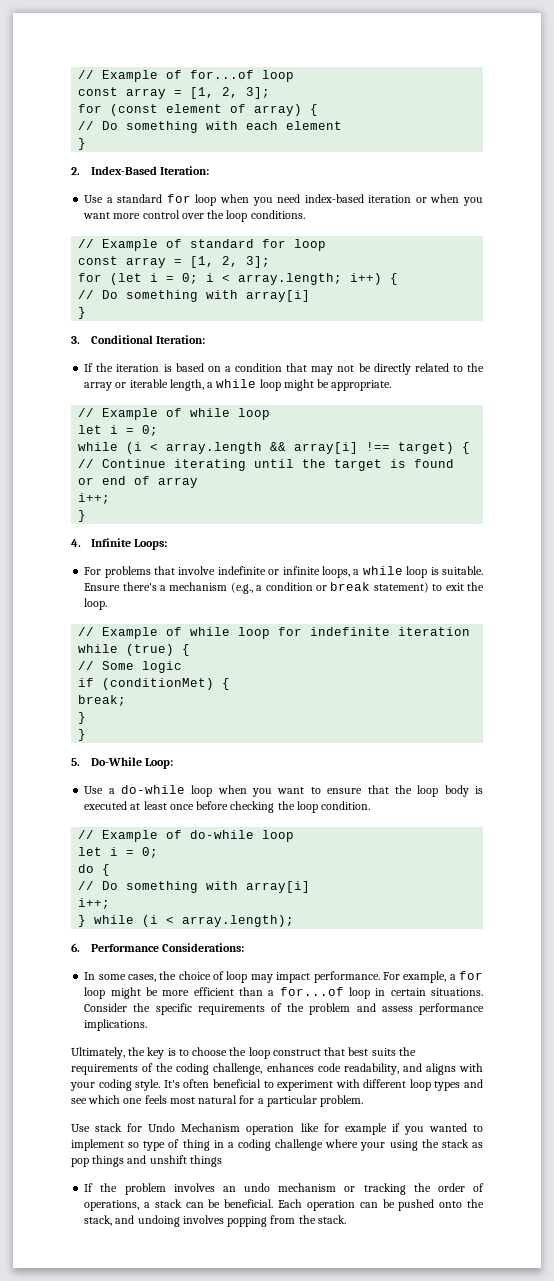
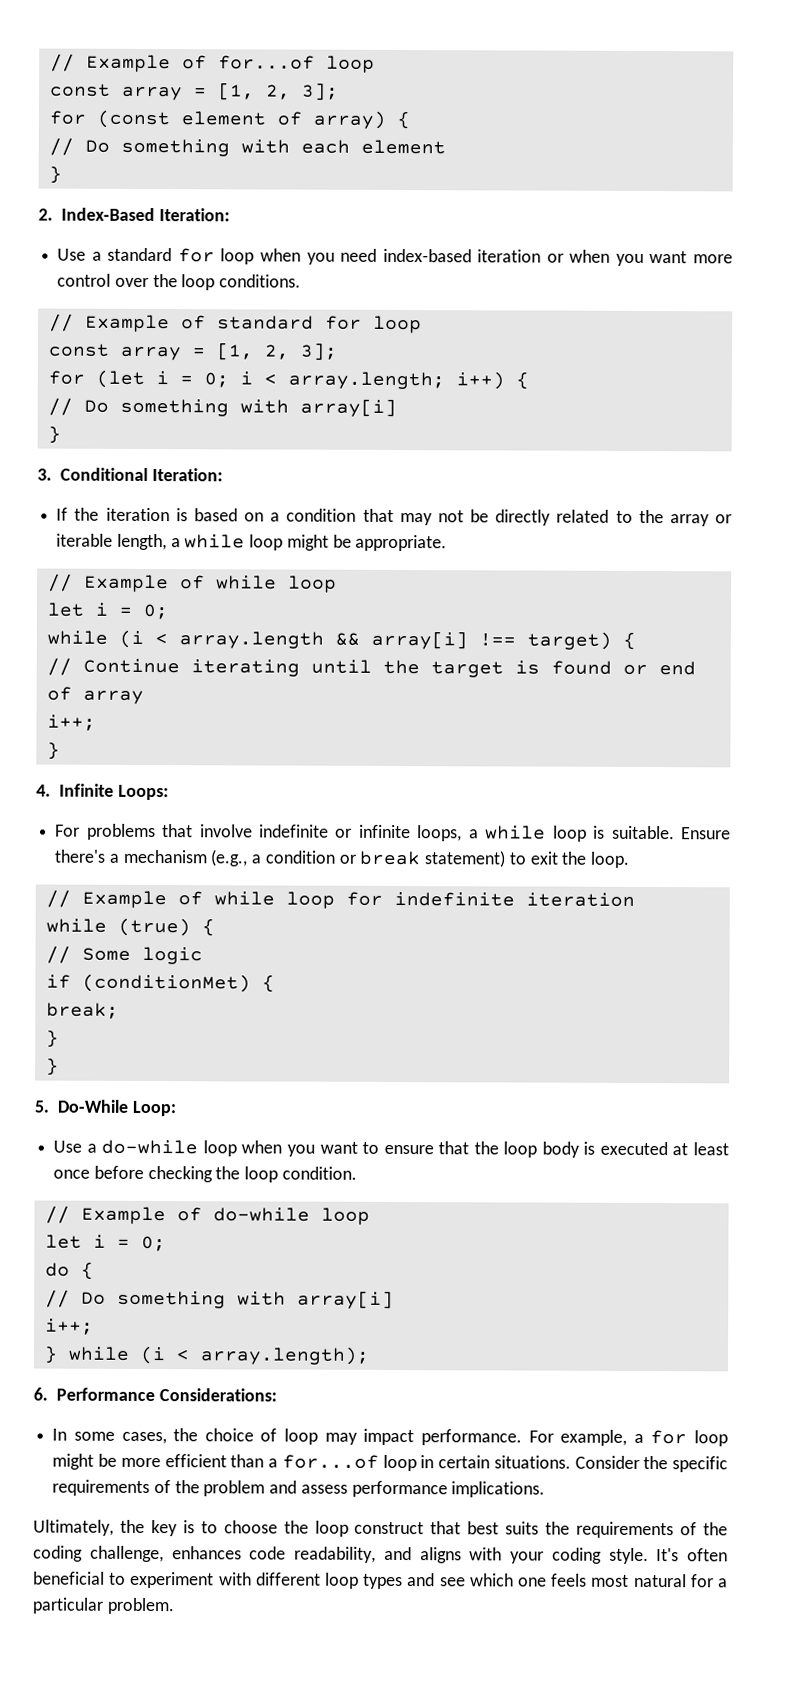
- Use stack for Undo Mechanism operation like for example if you wanted to implement so type of thing in a coding challenge where your using the stack as pop things and unshift things
- If the problem involves an undo mechanism or tracking the order of operations, a stack can be beneficial. Each operation can be pushed onto the stack, and undoing involves popping from the stack.

